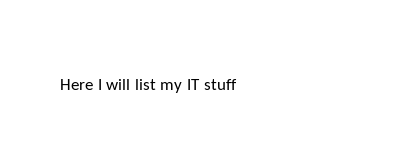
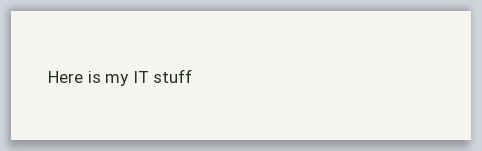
- Here I will list my IT stuff
+ Here is my IT stuff

